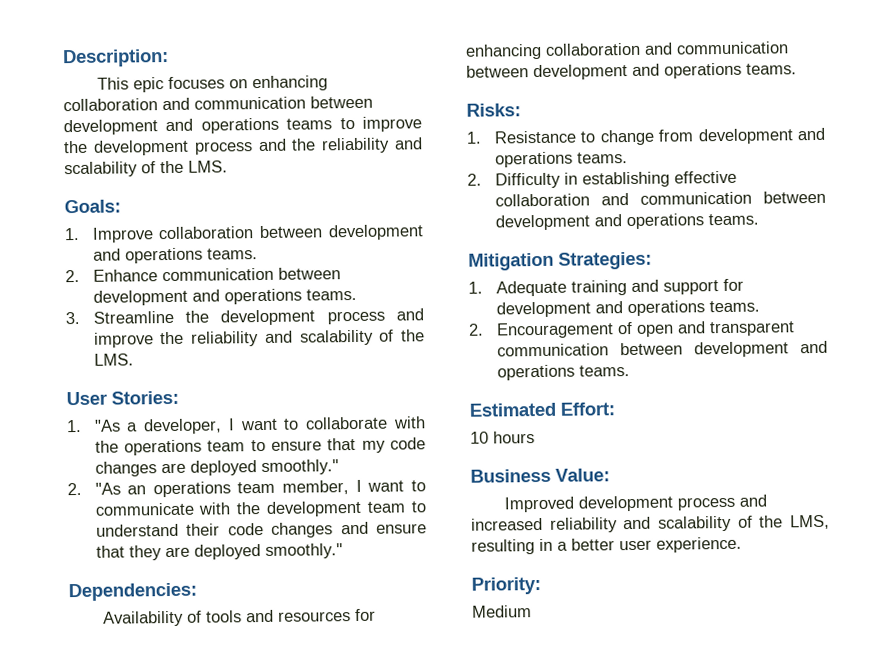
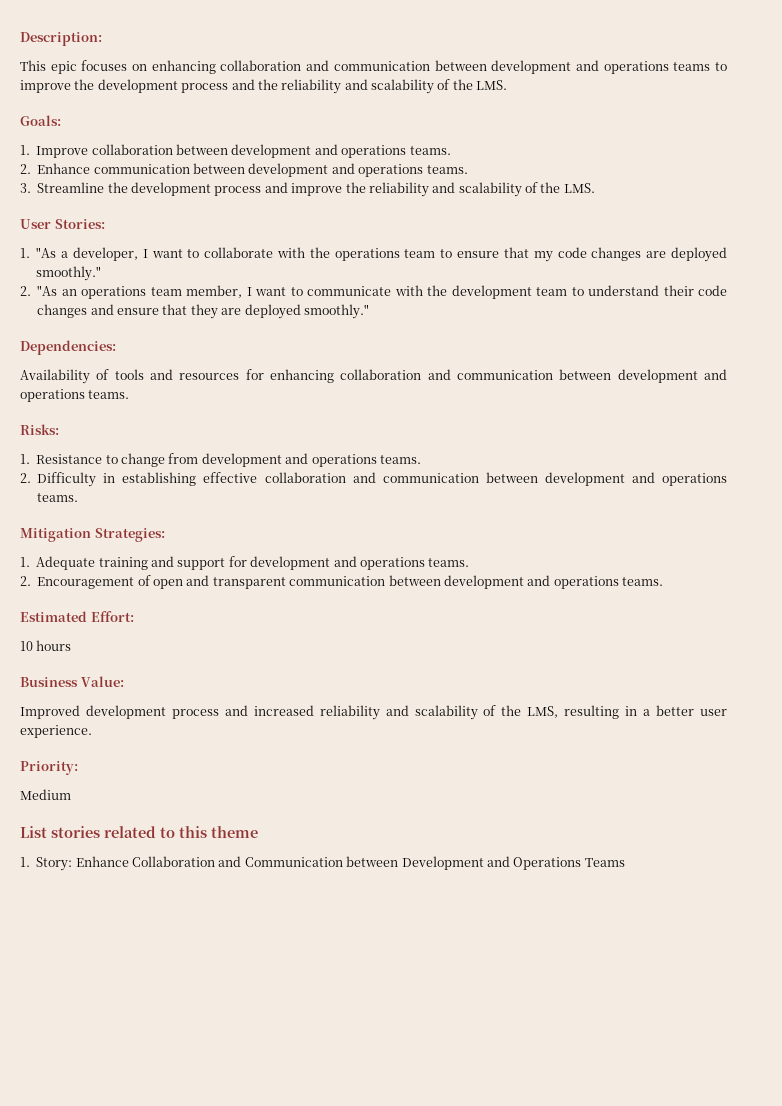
+ List stories related to this theme
+ 1. Story: Enhance Collaboration and Communication between Development and Operations Teams

